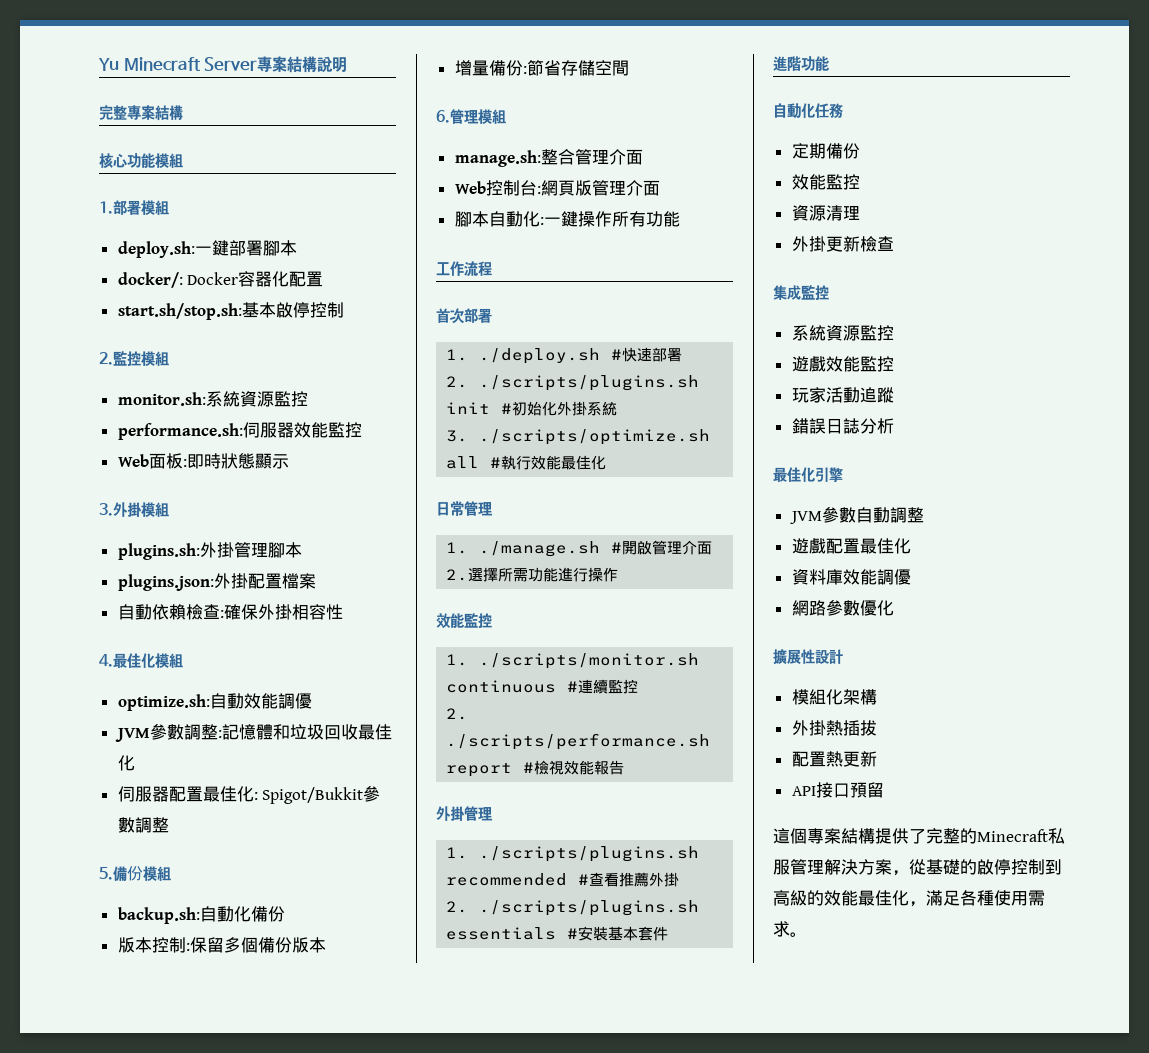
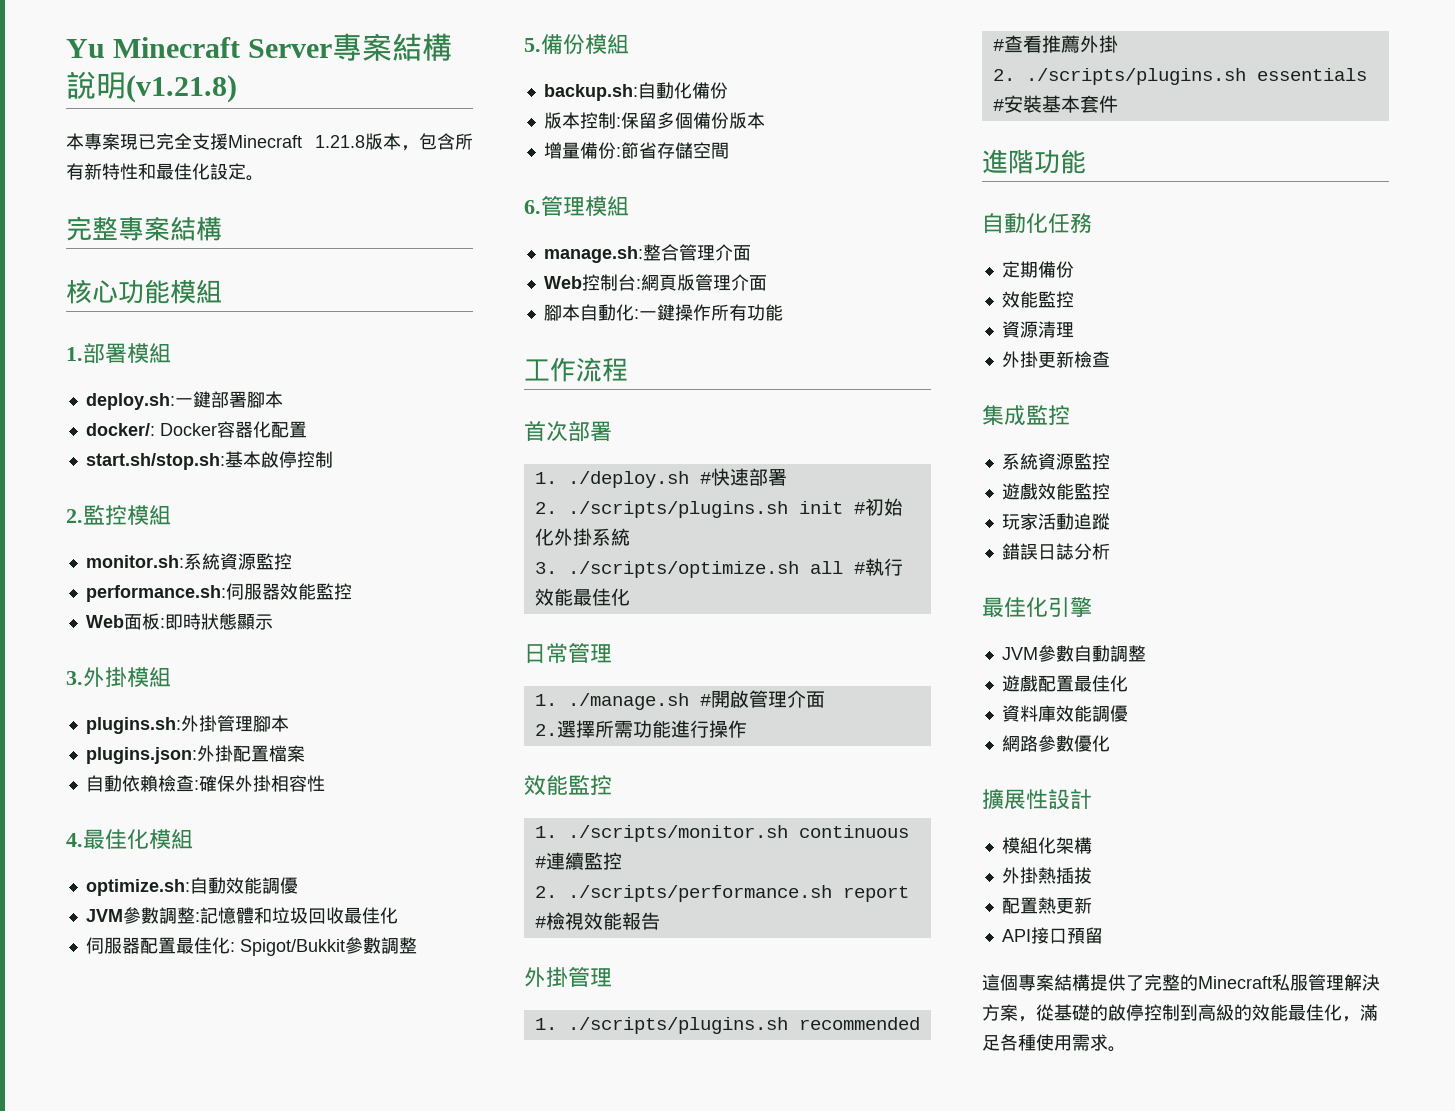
- Yu Minecraft Server專案結構說明
+ Yu Minecraft Server專案結構說明(v1.21.8)
+ 本專案現已完全支援Minecraft 1.21.8版本，包含所有新特性和最佳化設定。

